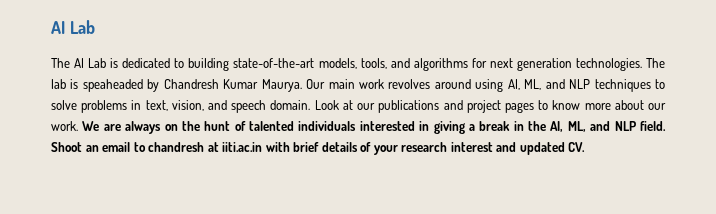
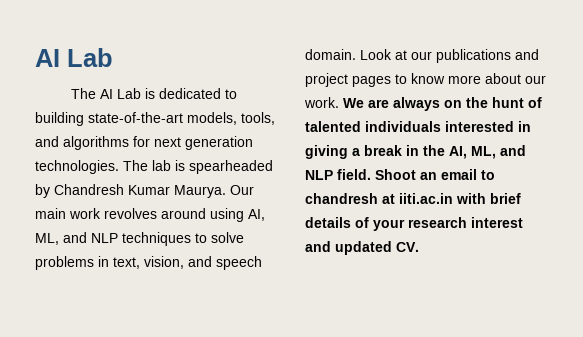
- The lab is speaheaded by Chandresh Kumar Maurya.
+ The lab is spearheaded by Chandresh Kumar Maurya.

